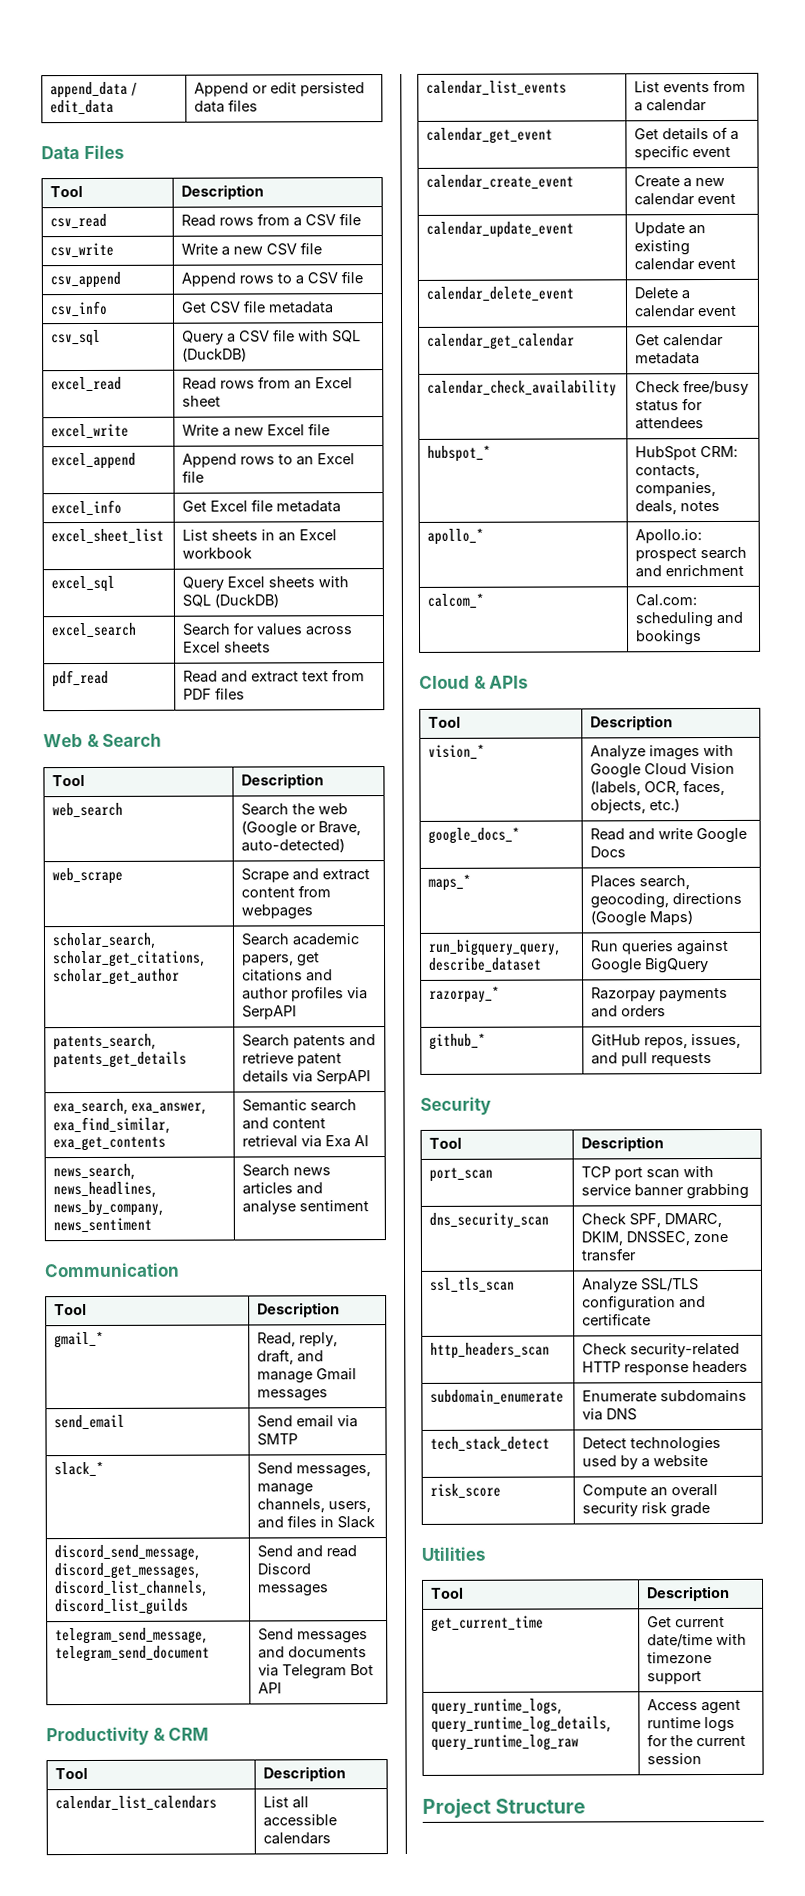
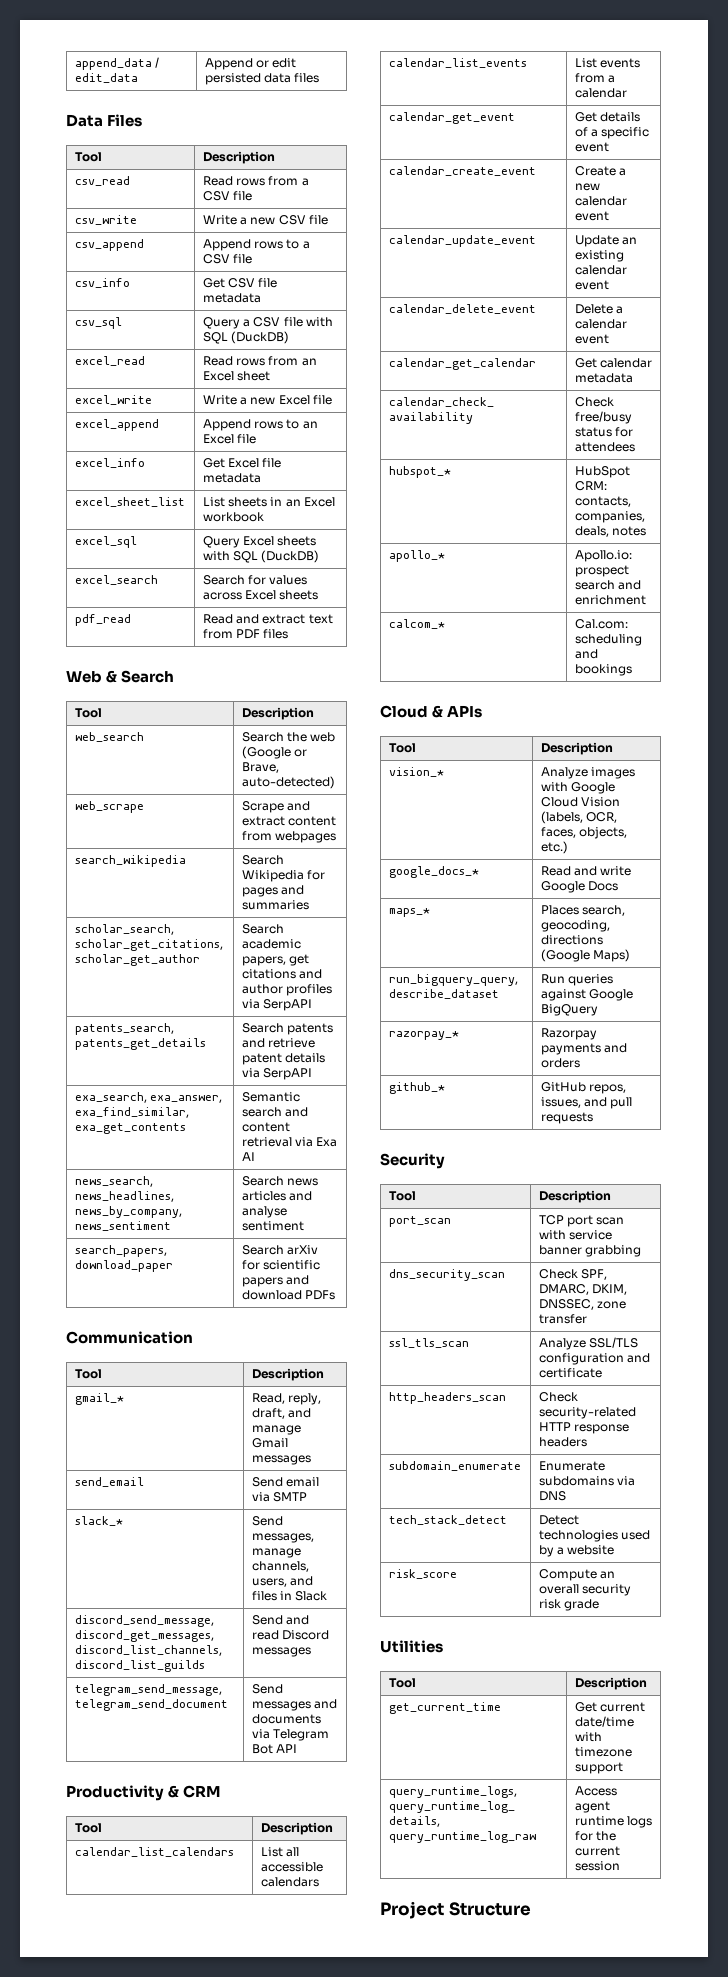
+ search_wikipedia | Search Wikipedia for pages and summaries
+ search_papers, download_paper | Search arXiv for scientific papers and download PDFs

